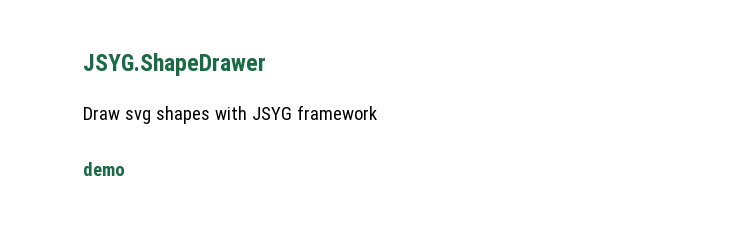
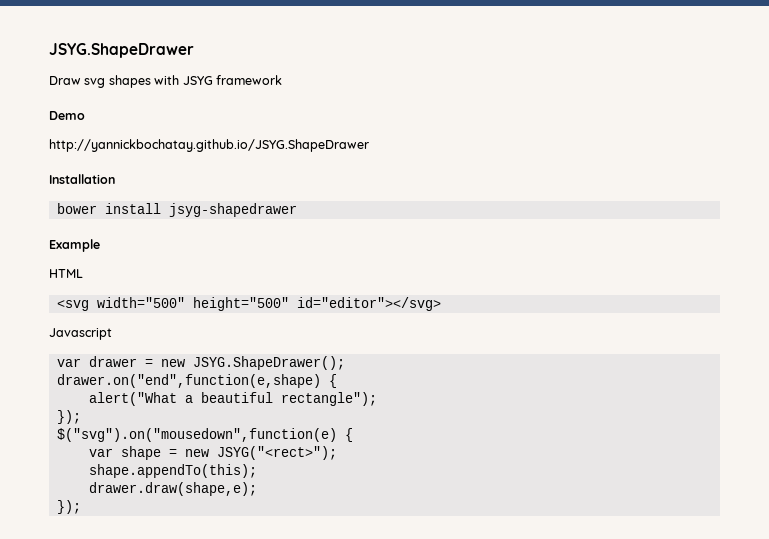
- demo
+ Demo
+ http://yannickbochatay.github.io/JSYG.ShapeDrawer
+ Installation
+ bower install jsyg-shapedrawer
+ Example
+ HTML
+ <svg width="500" height="500" id="editor"></svg>
+ Javascript
+ var drawer = new JSYG.ShapeDrawer();
+ drawer.on("end",function(e,shape) {
+ alert("What a beautiful rectangle");
+ });
+ $("svg").on("mousedown",function(e) {
+ var shape = new JSYG("<rect>");
+ shape.appendTo(this);
+ drawer.draw(shape,e);
+ });

